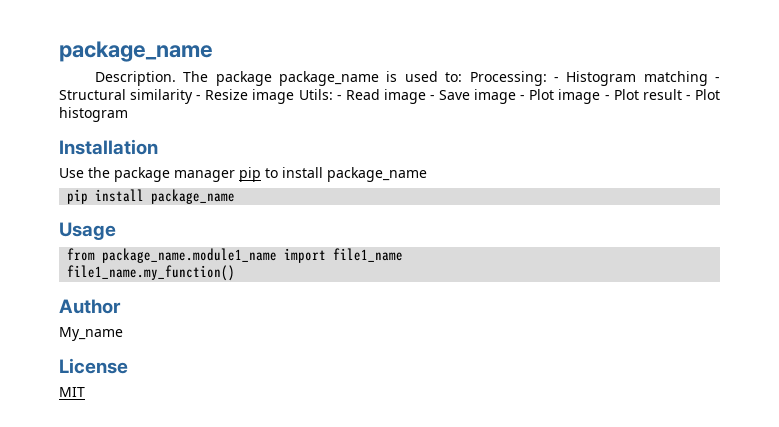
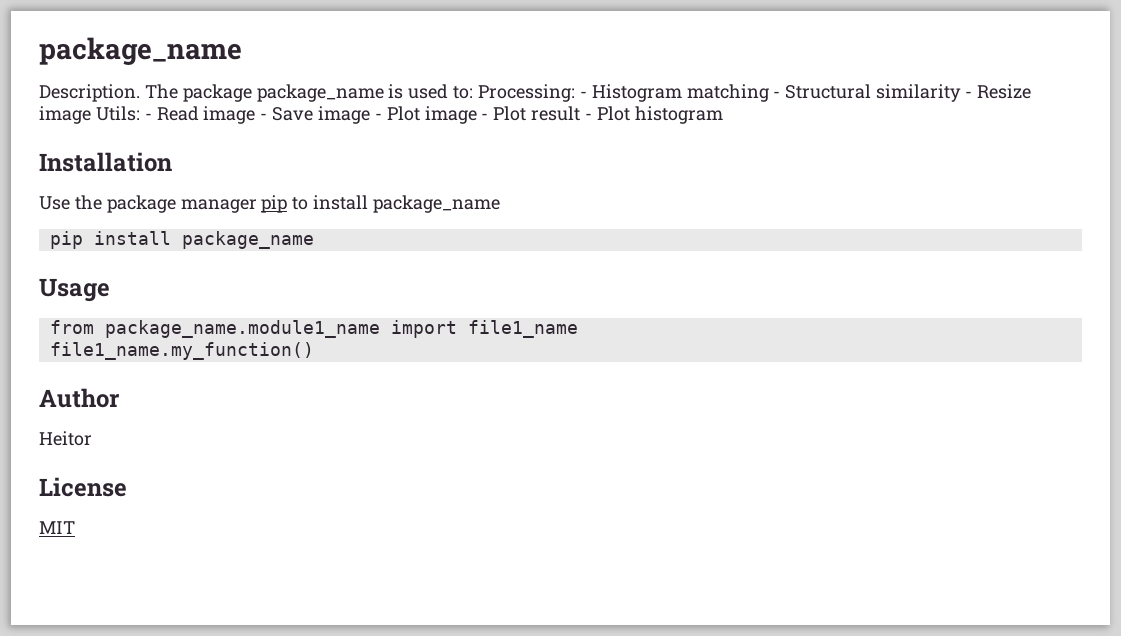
- My_name
+ Heitor

